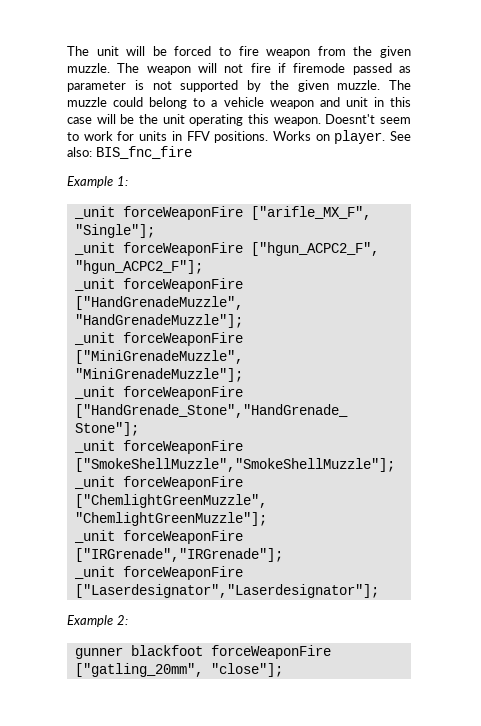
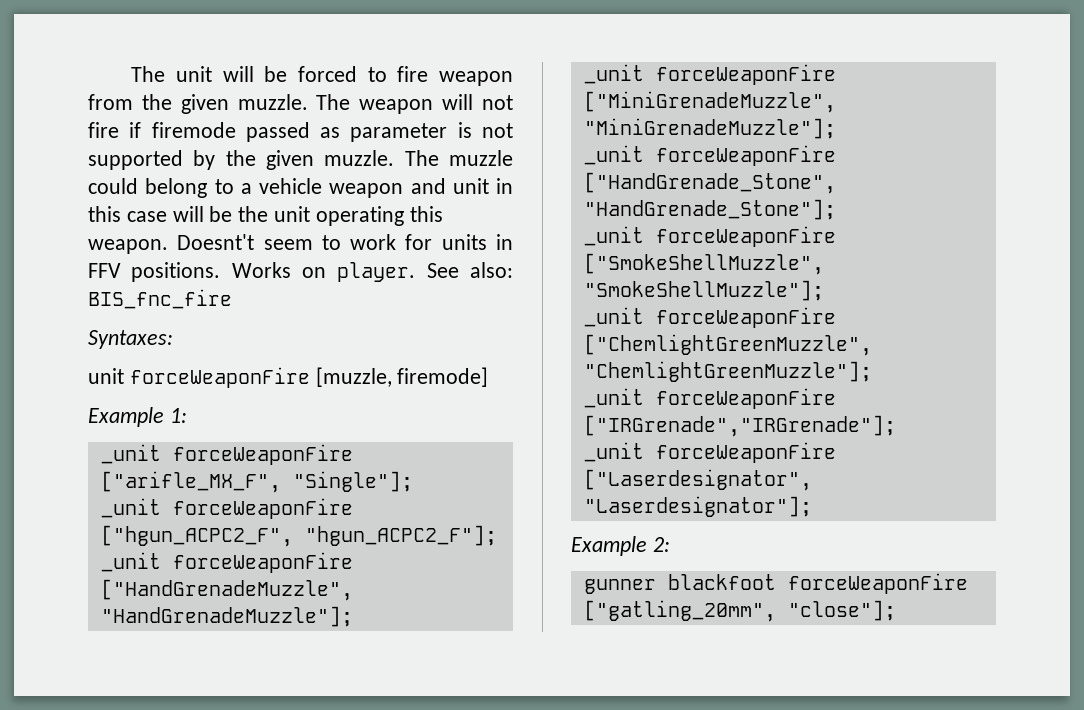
+ Syntaxes:
+ unit forceWeaponFire [muzzle, firemode]

